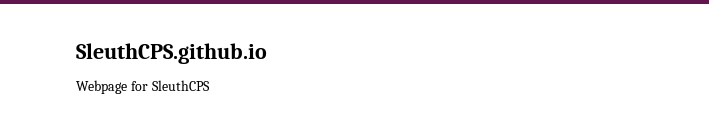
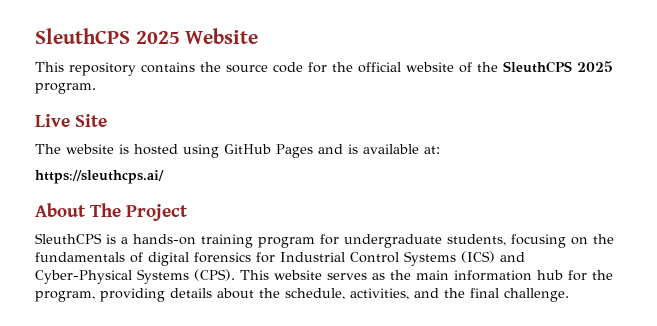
- SleuthCPS.github.io
- Webpage for SleuthCPS
+ SleuthCPS 2025 Website
+ This repository contains the source code for the official website of the SleuthCPS 2025 program.
+ Live Site
+ The website is hosted using GitHub Pages and is available at:
+ https://sleuthcps.ai/
+ About The Project
+ SleuthCPS is a hands-on training program for undergraduate students, focusing on the fundamentals of digital forensics for Industrial Control Systems (ICS) and Cyber-Physical Systems (CPS). This website serves as the main information hub for the program, providing details about the schedule, activities, and the final challenge.

